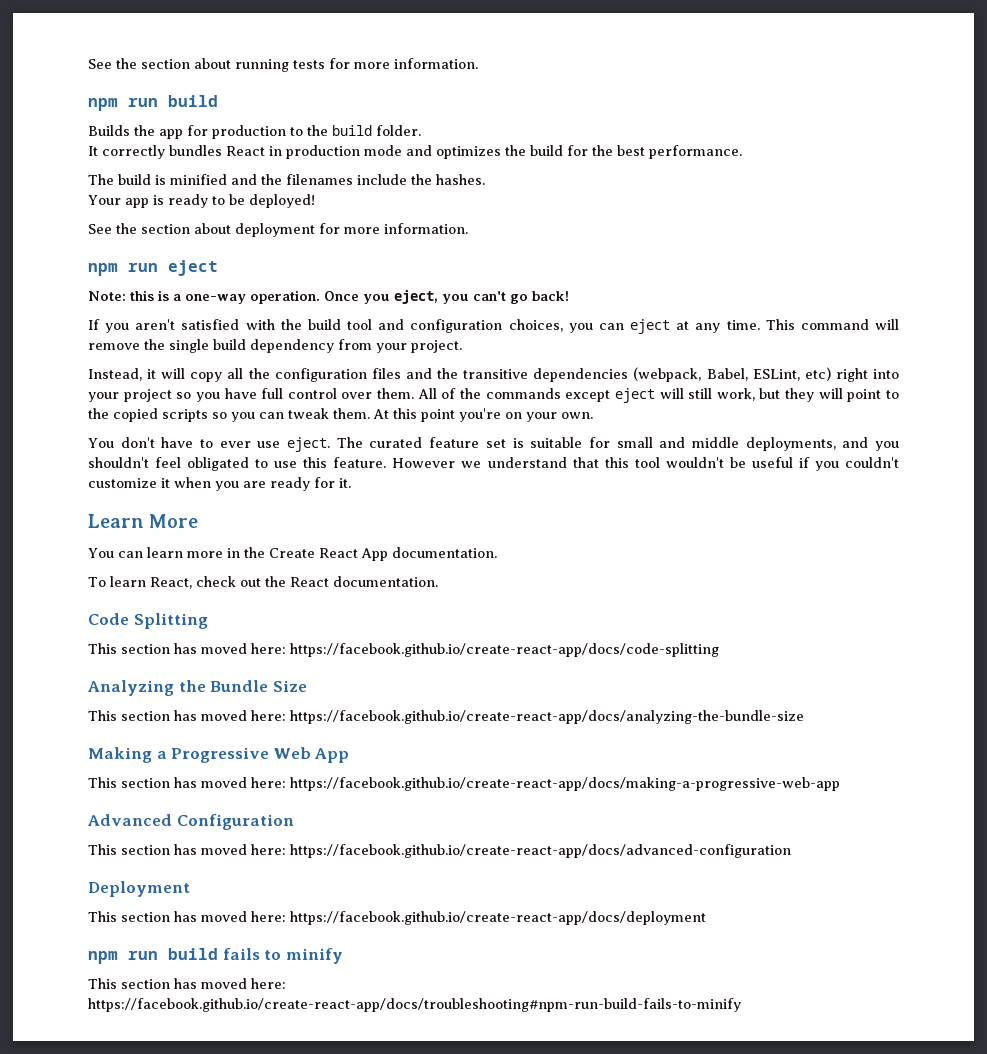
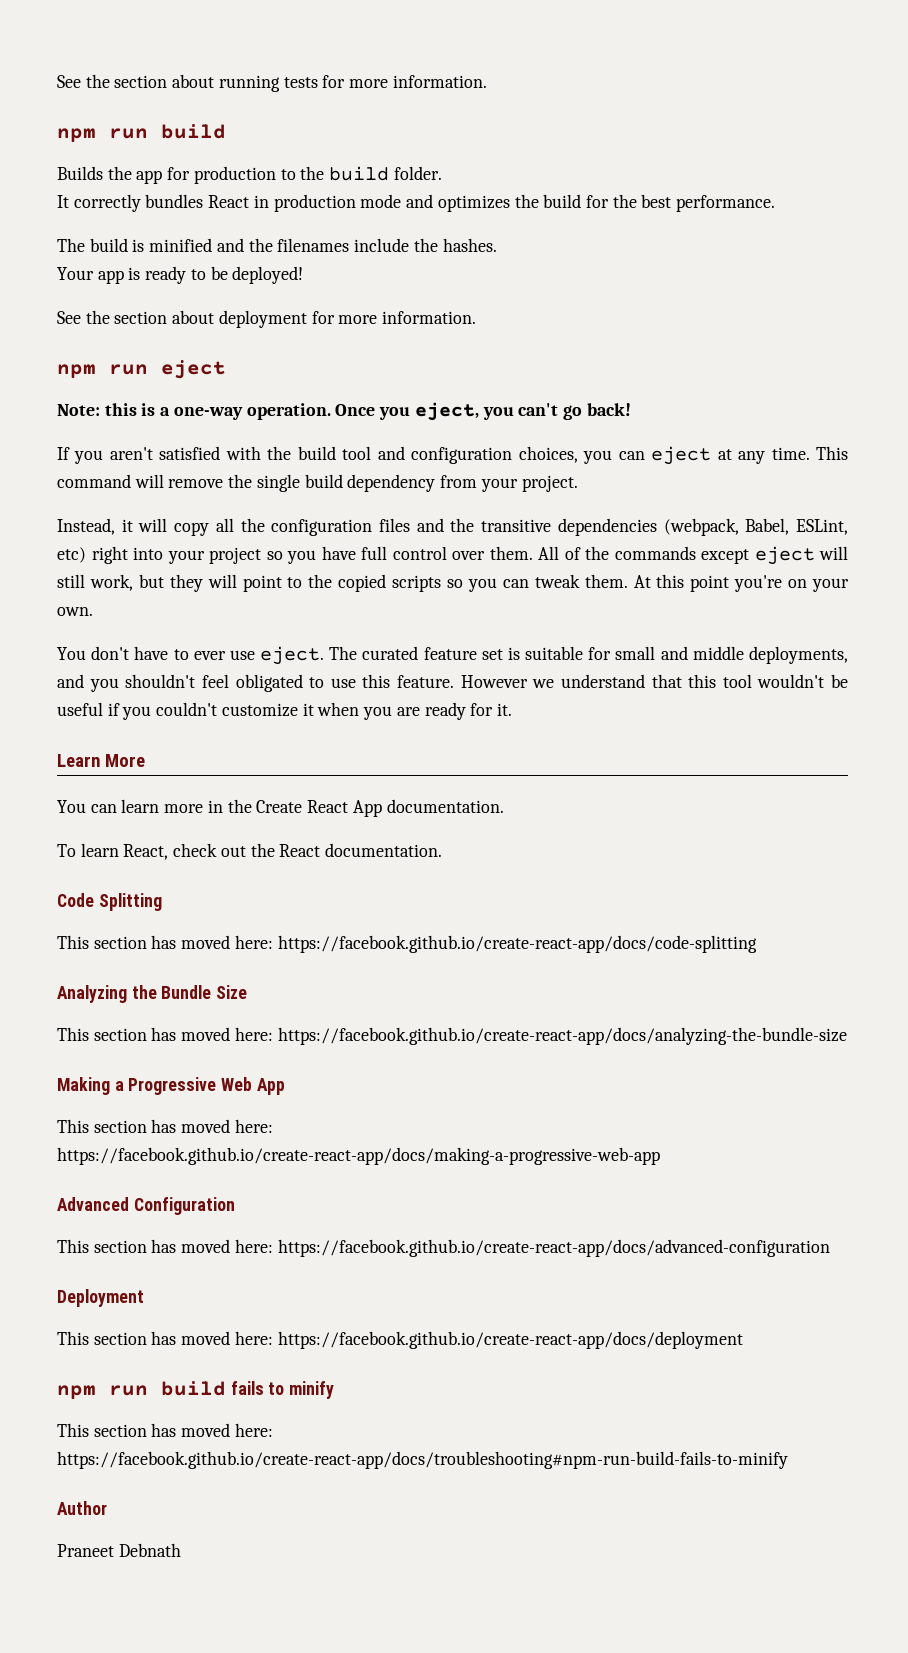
+ Author
+ Praneet Debnath

